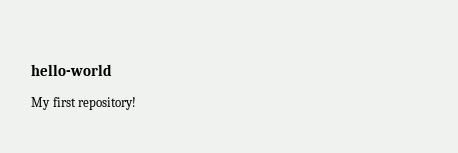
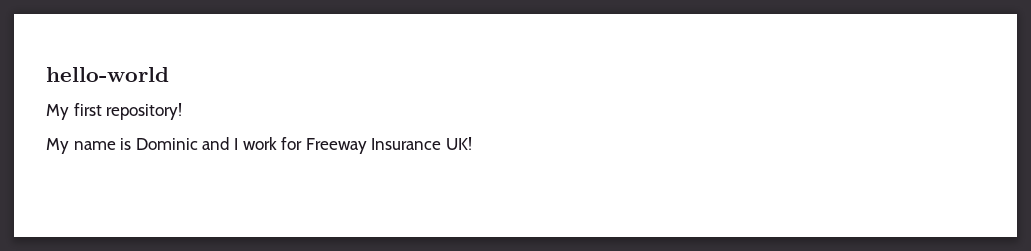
+ My name is Dominic and I work for Freeway Insurance UK!

